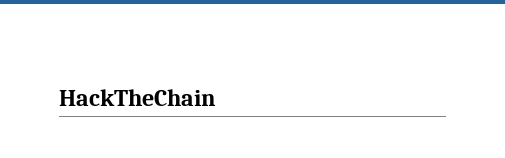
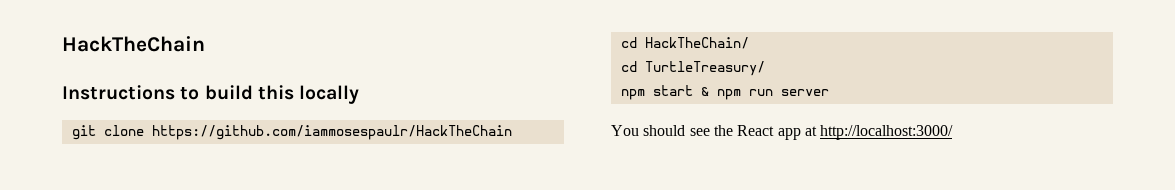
+ Instructions to build this locally
+ git clone https://github.com/iammosespaulr/HackTheChain
+ cd HackTheChain/
+ cd TurtleTreasury/
+ npm start & npm run server
+ You should see the React app at http://localhost:3000/

